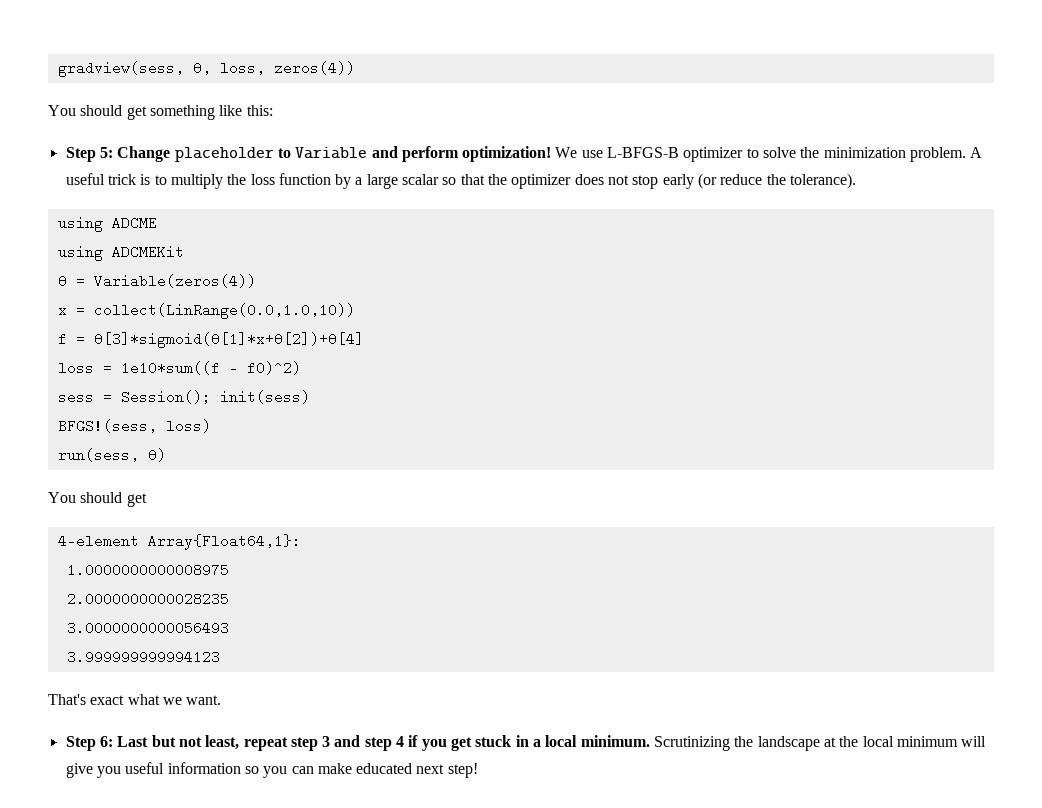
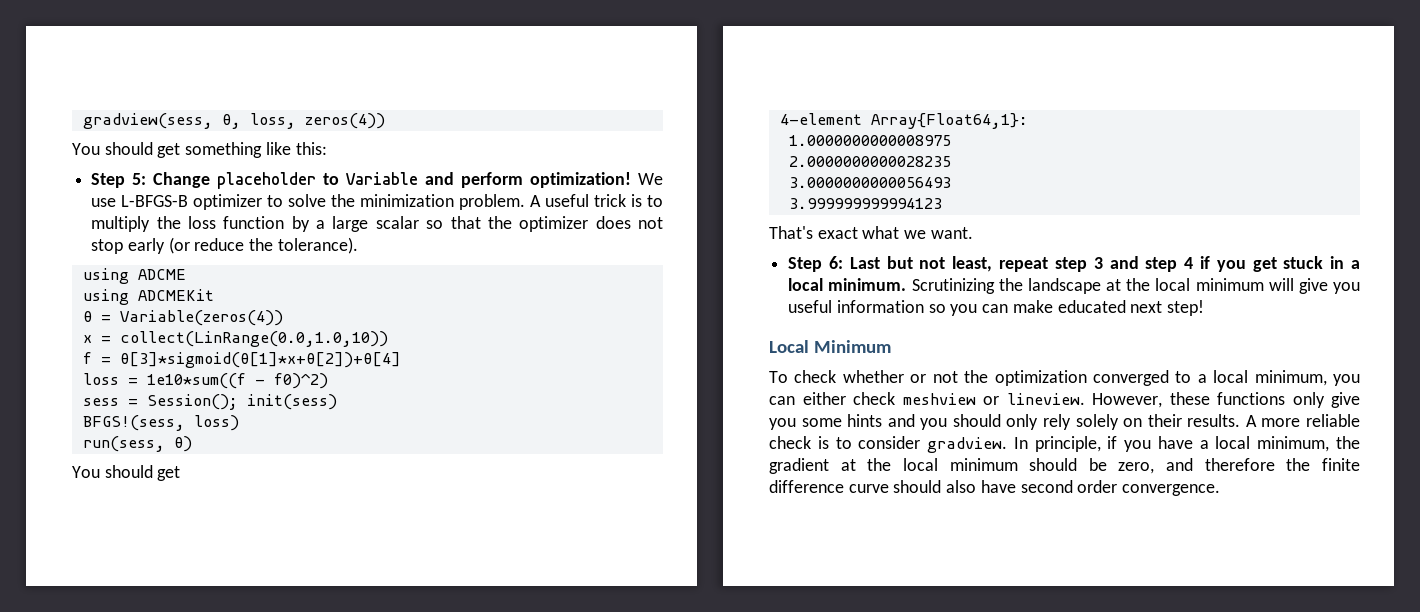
+ Local Minimum
+ To check whether or not the optimization converged to a local minimum, you can either check meshview or lineview. However, these functions only give you some hints and you should only rely solely on their results. A more reliable check is to consider gradview. In principle, if you have a local minimum, the gradient at the local minimum should be zero, and therefore the finite difference curve should also have second order convergence.

